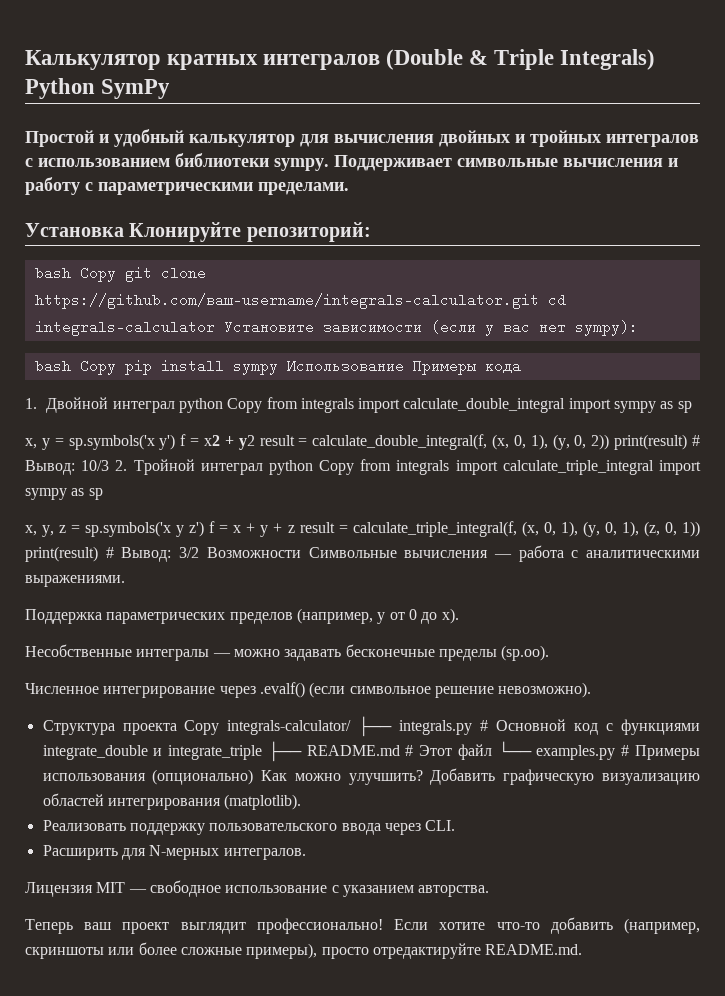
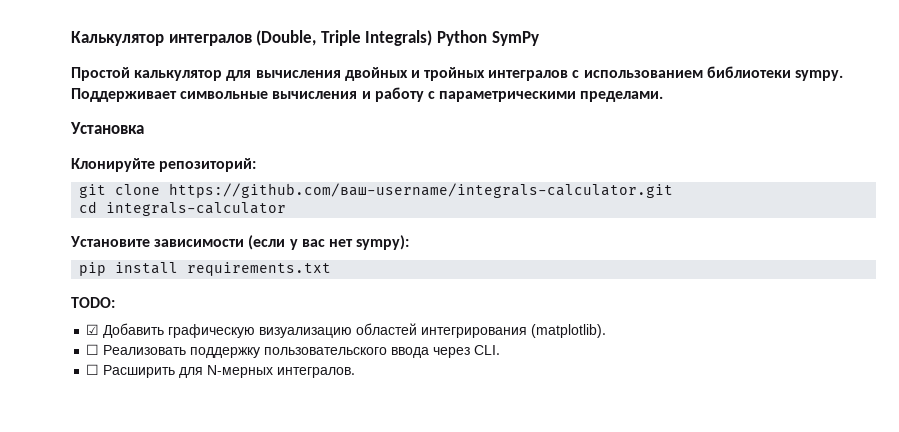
- Калькулятор кратных интегралов (Double & Triple Integrals) Python SymPy
+ Калькулятор интегралов (Double, Triple Integrals) Python SymPy
- Простой и удобный калькулятор для вычисления двойных и тройных интегралов с использованием библиотеки sympy.
+ Простой калькулятор для вычисления двойных и тройных интегралов с использованием библиотеки sympy.
- Установка Клонируйте репозиторий:
+ Установка
+ Клонируйте репозиторий:
- bash Copy git clone https://github.com/ваш-username/integrals-calculator.git cd integrals-calculator Установите зависимости (если у вас нет sympy):
+ git clone https://github.com/ваш-username/integrals-calculator.git
+ cd integrals-calculator
+ Установите зависимости (если у вас нет sympy):
- bash Copy pip install sympy Использование Примеры кода
- 1. Двойной интеграл python Copy from integrals import calculate_double_integral import sympy as sp
- x, y = sp.symbols('x y') f = x2 + y2 result = calculate_double_integral(f, (x, 0, 1), (y, 0, 2)) print(result) # Вывод: 10/3 2. Тройной интеграл python Copy from integrals import calculate_triple_integral import sympy as sp
- x, y, z = sp.symbols('x y z') f = x + y + z result = calculate_triple_integral(f, (x, 0, 1), (y, 0, 1), (z, 0, 1)) print(result) # Вывод: 3/2 Возможности Символьные вычисления — работа с аналитическими выражениями.
- Поддержка параметрических пределов (например, y от 0 до x).
- Несобственные интегралы — можно задавать бесконечные пределы (sp.oo).
- Численное интегрирование через .evalf() (если символьное решение невозможно).
- Структура проекта Copy integrals-calculator/ ├── integrals.py # Основной код с функциями integrate_double и integrate_triple ├── README.md # Этот файл └── examples.py # Примеры использования (опционально) Как можно улучшить? Добавить графическую визуализацию областей интегрирования (matplotlib).
+ pip install requirements.txt
+ TODO:
+ ☑ Добавить графическую визуализацию областей интегрирования (matplotlib).
- Реализовать поддержку пользовательского ввода через CLI.
+ ☐ Реализовать поддержку пользовательского ввода через CLI.
- Расширить для N-мерных интегралов.
+ ☐ Расширить для N-мерных интегралов.
- Лицензия MIT — свободное использование с указанием авторства.
- Теперь ваш проект выглядит профессионально! Если хотите что-то добавить (например, скриншоты или более сложные примеры), просто отредактируйте README.md.

